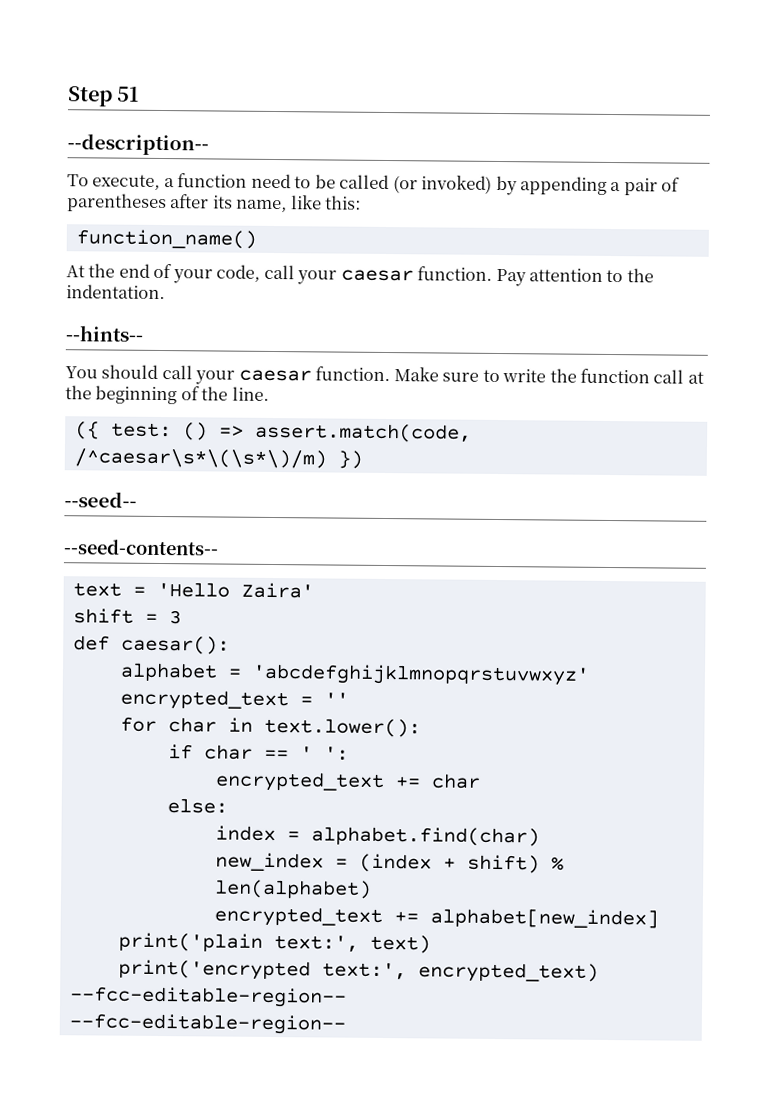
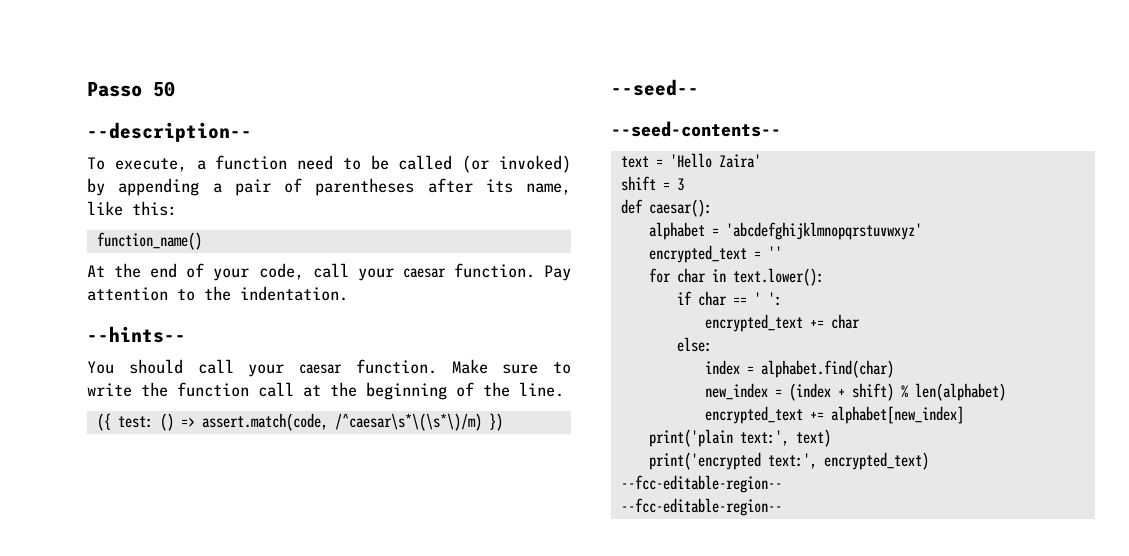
- Step 51
+ Passo 50

